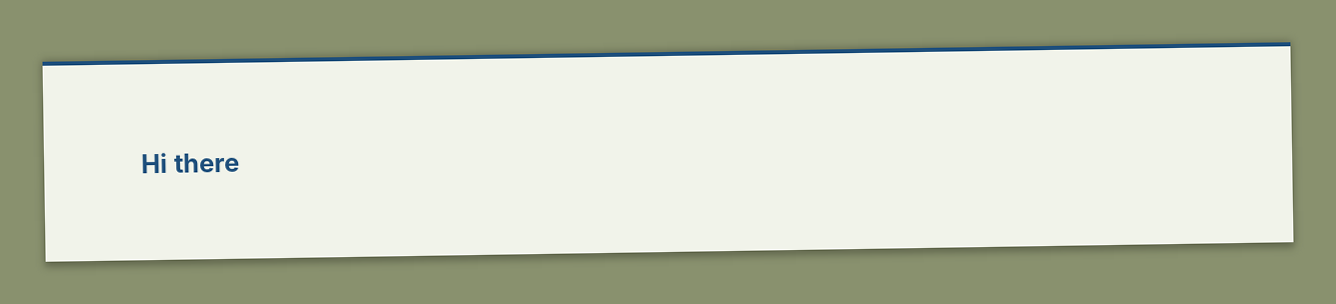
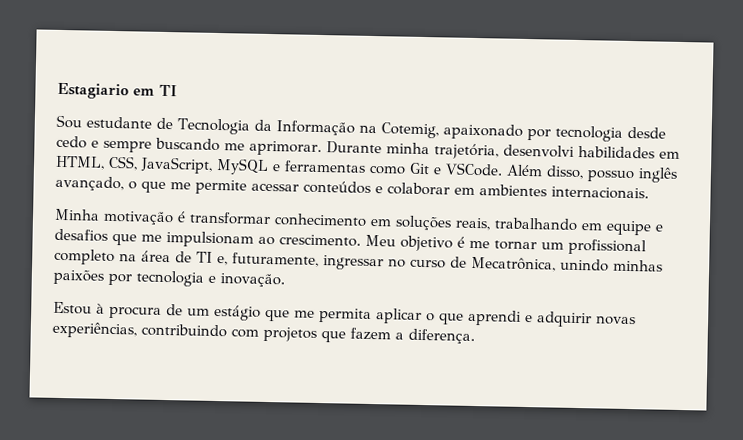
- Hi there
+ Estagiario em TI
+ Sou estudante de Tecnologia da Informação na Cotemig, apaixonado por tecnologia desde cedo e sempre buscando me aprimorar. Durante minha trajetória, desenvolvi habilidades em HTML, CSS, JavaScript, MySQL e ferramentas como Git e VSCode. Além disso, possuo inglês avançado, o que me permite acessar conteúdos e colaborar em ambientes internacionais.
+ Minha motivação é transformar conhecimento em soluções reais, trabalhando em equipe e desafios que me impulsionam ao crescimento. Meu objetivo é me tornar um profissional completo na área de TI e, futuramente, ingressar no curso de Mecatrônica, unindo minhas paixões por tecnologia e inovação.
+ Estou à procura de um estágio que me permita aplicar o que aprendi e adquirir novas experiências, contribuindo com projetos que fazem a diferença.

